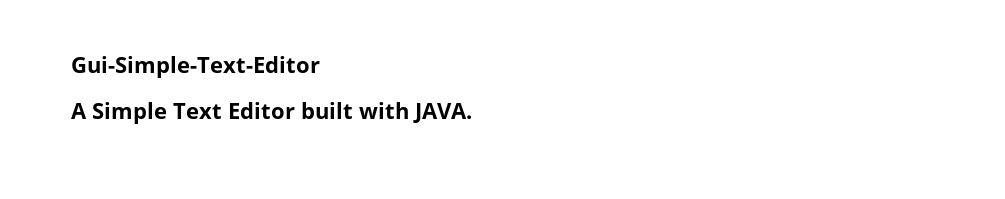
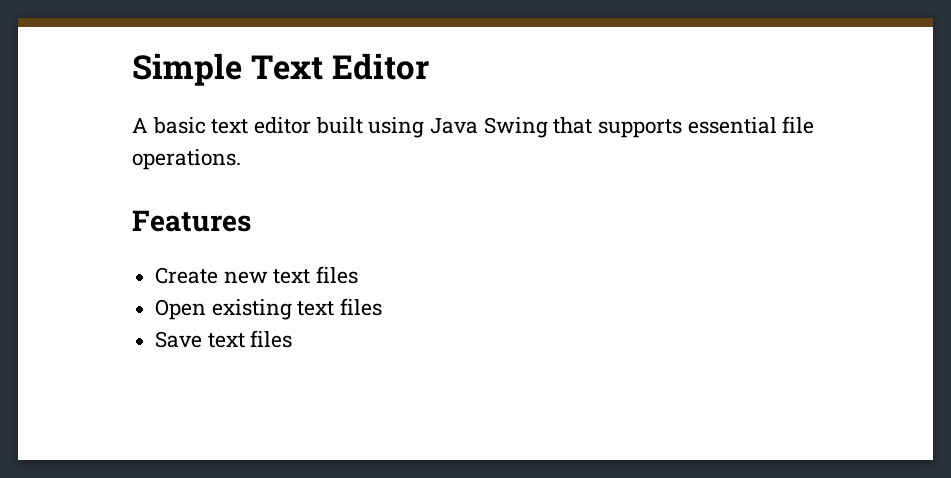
- Gui-Simple-Text-Editor
- A Simple Text Editor built with JAVA.
+ Simple Text Editor
+ A basic text editor built using Java Swing that supports essential file operations.
+ Features
+ Create new text files
+ Open existing text files
+ Save text files

